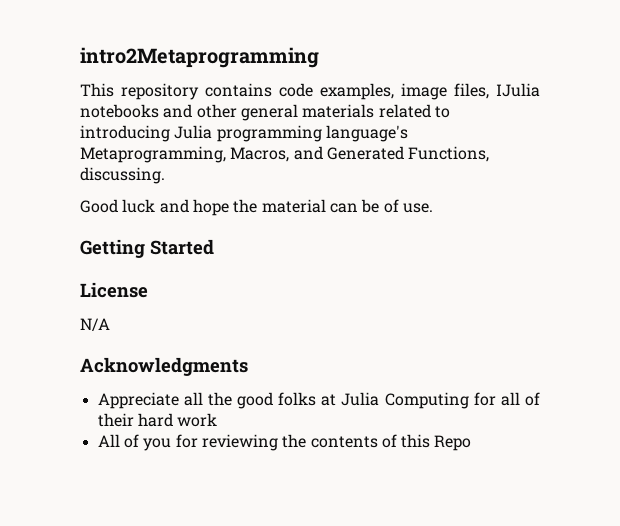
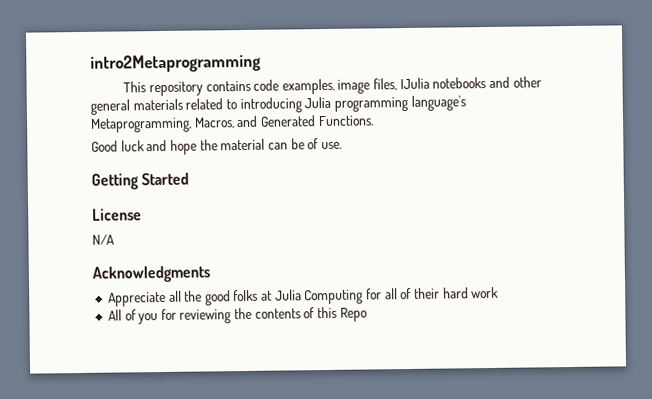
- This repository contains code examples, image files, IJulia notebooks and other general materials related to introducing Julia programming language's Metaprogramming, Macros, and Generated Functions, discussing.
+ This repository contains code examples, image files, IJulia notebooks and other general materials related to introducing Julia programming language's Metaprogramming, Macros, and Generated Functions.

